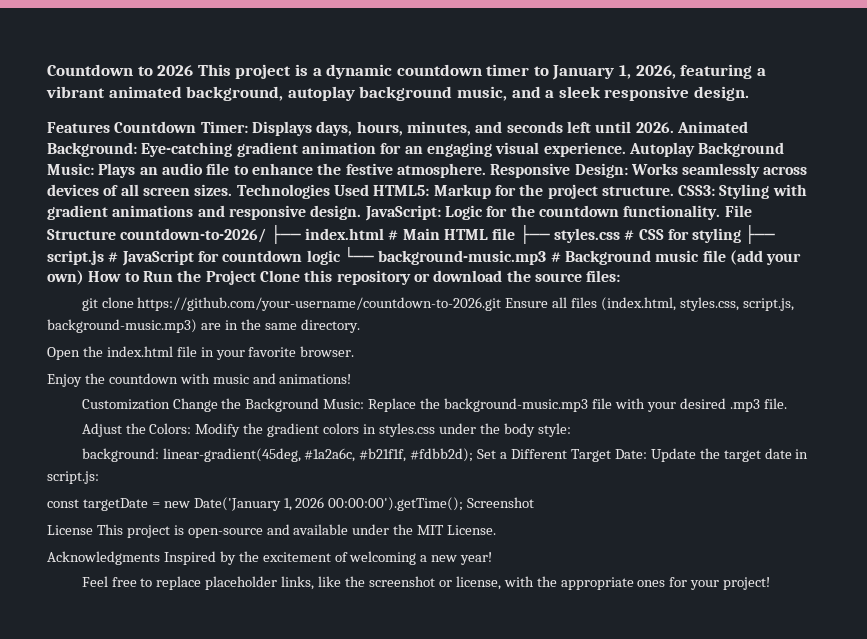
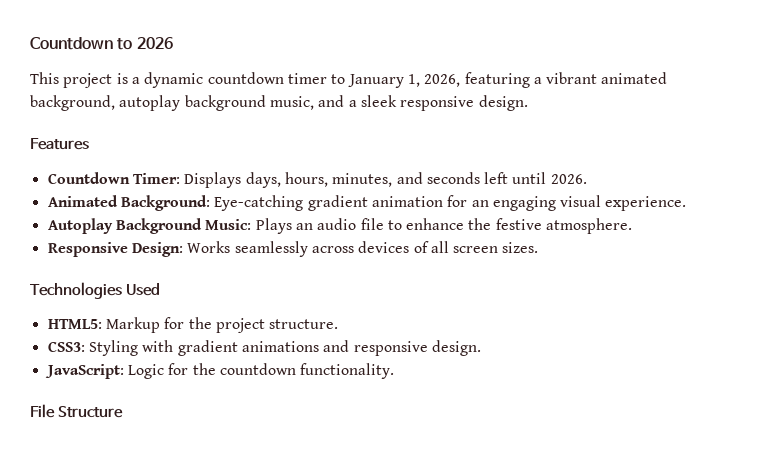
- Countdown to 2026 This project is a dynamic countdown timer to January 1, 2026, featuring a vibrant animated background, autoplay background music, and a sleek responsive design.
+ Countdown to 2026
+ This project is a dynamic countdown timer to January 1, 2026, featuring a vibrant animated background, autoplay background music, and a sleek responsive design.
- Features Countdown Timer:
+ Features
+ Countdown Timer:
- Displays days, hours, minutes, and seconds left until 2026. Animated Background:
+ Displays days, hours, minutes, and seconds left until 2026.
+ Animated Background:
- Eye-catching gradient animation for an engaging visual experience. Autoplay Background Music:
+ Eye-catching gradient animation for an engaging visual experience.
+ Autoplay Background Music:
- Plays an audio file to enhance the festive atmosphere. Responsive Design:
+ Plays an audio file to enhance the festive atmosphere.
+ Responsive Design:
- Works seamlessly across devices of all screen sizes. Technologies Used HTML5:
+ Works seamlessly across devices of all screen sizes.
+ Technologies Used
+ HTML5:
- Markup for the project structure. CSS3:
+ Markup for the project structure.
+ CSS3:
- Styling with gradient animations and responsive design. JavaScript:
+ Styling with gradient animations and responsive design.
+ JavaScript:
- Logic for the countdown functionality. File Structure countdown-to-2026/ ├── index.html # Main HTML file ├── styles.css # CSS for styling ├── script.js # JavaScript for countdown logic └── background-music.mp3 # Background music file (add your own) How to Run the Project Clone this repository or download the source files:
- git clone https://github.com/your-username/countdown-to-2026.git Ensure all files (index.html, styles.css, script.js, background-music.mp3) are in the same directory.
- Open the index.html file in your favorite browser.
- Enjoy the countdown with music and animations!
- Customization Change the Background Music: Replace the background-music.mp3 file with your desired .mp3 file.
- Adjust the Colors: Modify the gradient colors in styles.css under the body style:
- background: linear-gradient(45deg, #1a2a6c, #b21f1f, #fdbb2d); Set a Different Target Date: Update the target date in script.js:
- const targetDate = new Date('January 1, 2026 00:00:00').getTime(); Screenshot
- License This project is open-source and available under the MIT License.
- Acknowledgments Inspired by the excitement of welcoming a new year!
- Feel free to replace placeholder links, like the screenshot or license, with the appropriate ones for your project!
+ Logic for the countdown functionality.
+ File Structure

